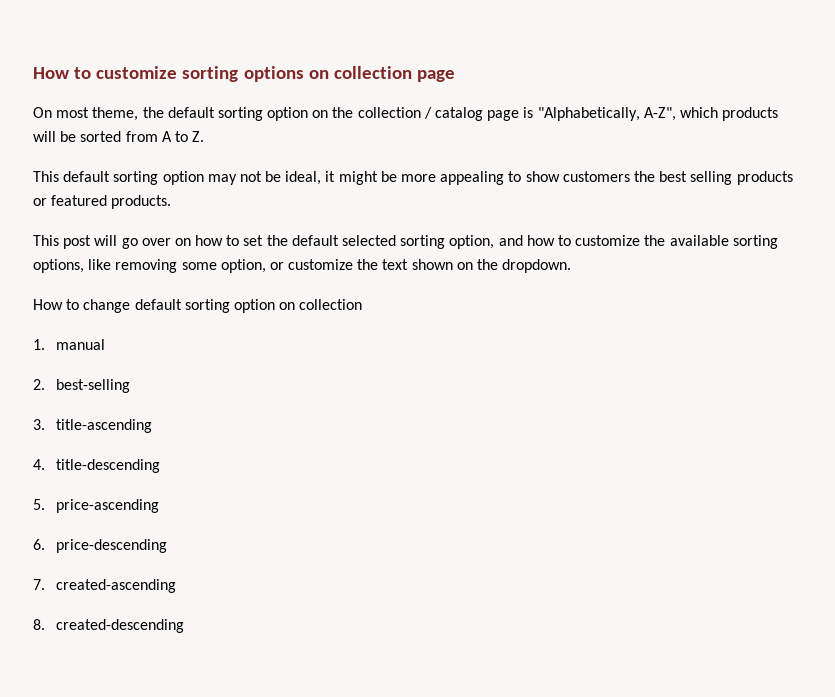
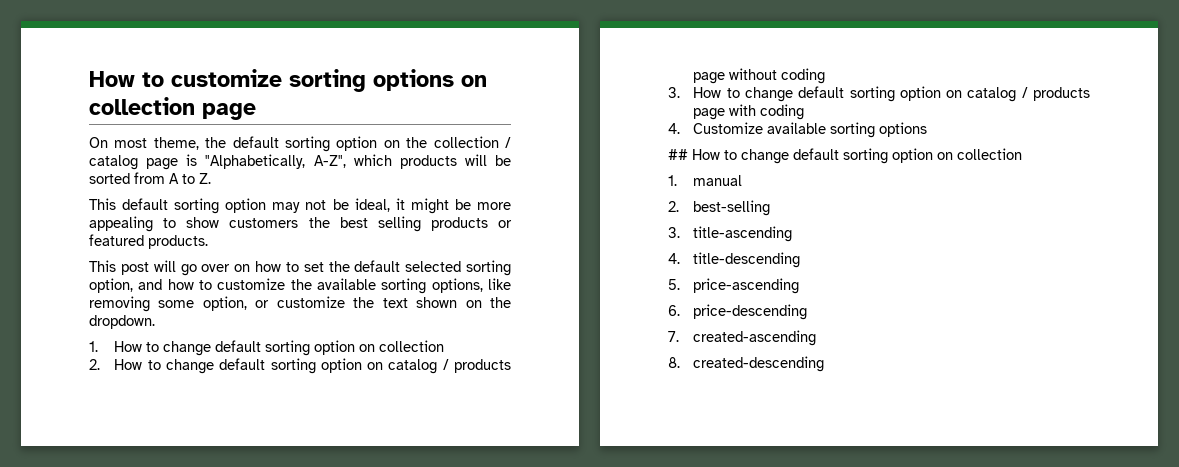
- How to change default sorting option on collection
+ 1. How to change default sorting option on collection
+ 2. How to change default sorting option on catalog / products page without coding
+ 3. How to change default sorting option on catalog / products page with coding
+ 4. Customize available sorting options
+ ## How to change default sorting option on collection

